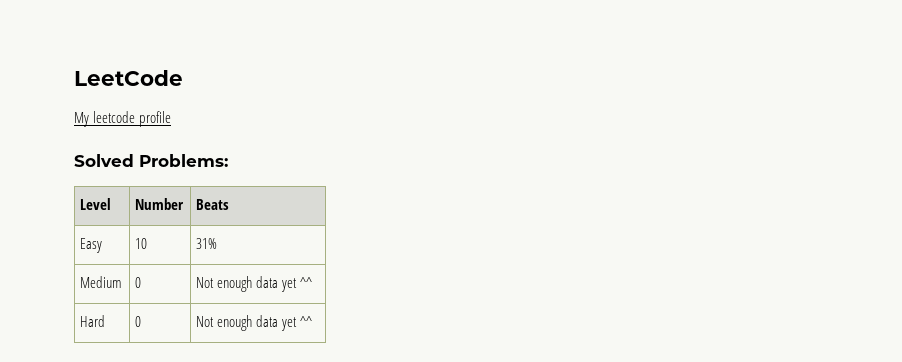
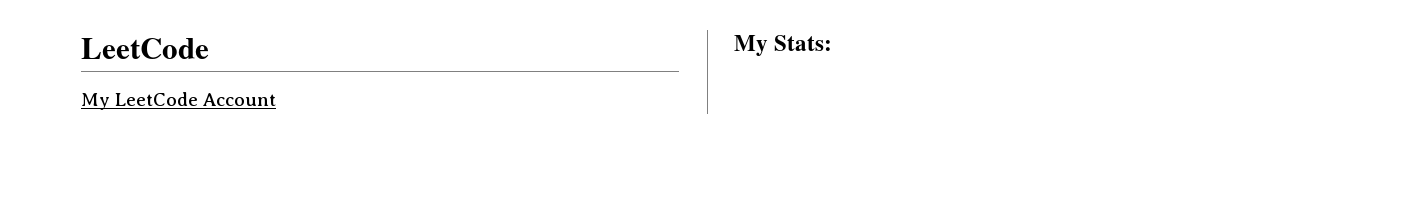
- My leetcode profile
- Solved Problems:
- Level | Number | Beats
- Easy | 10 | 31%
- Medium | 0 | Not enough data yet ^^
- Hard | 0 | Not enough data yet ^^
+ My LeetCode Account
+ My Stats:

